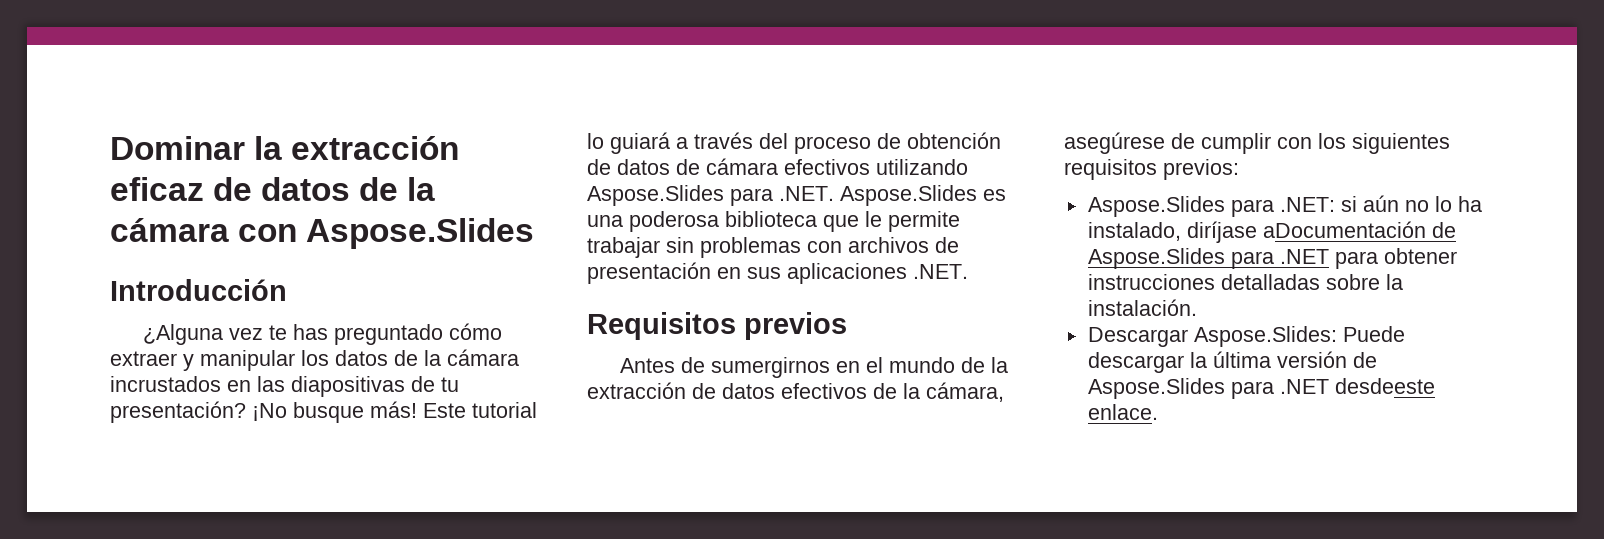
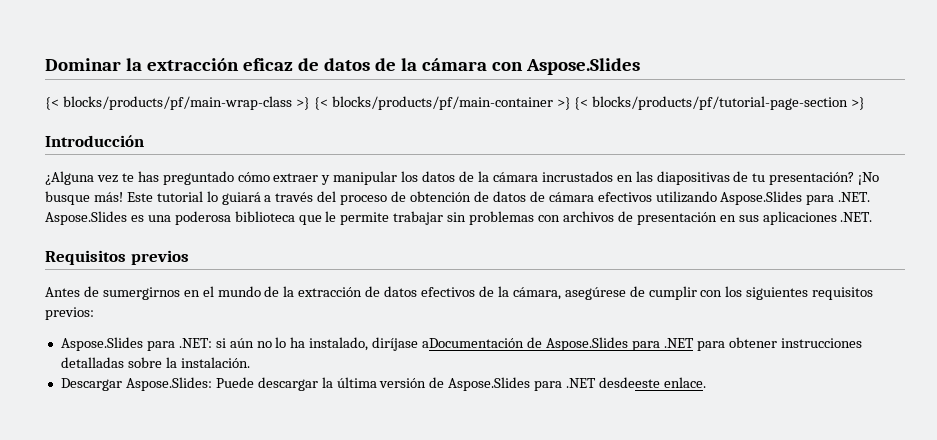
+ {< blocks/products/pf/main-wrap-class >} {< blocks/products/pf/main-container >} {< blocks/products/pf/tutorial-page-section >}

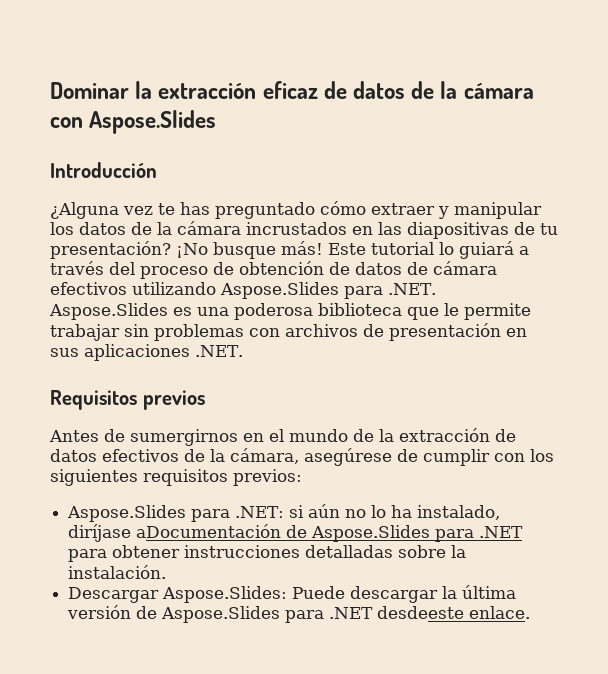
- {< blocks/products/pf/main-wrap-class >} {< blocks/products/pf/main-container >} {< blocks/products/pf/tutorial-page-section >}

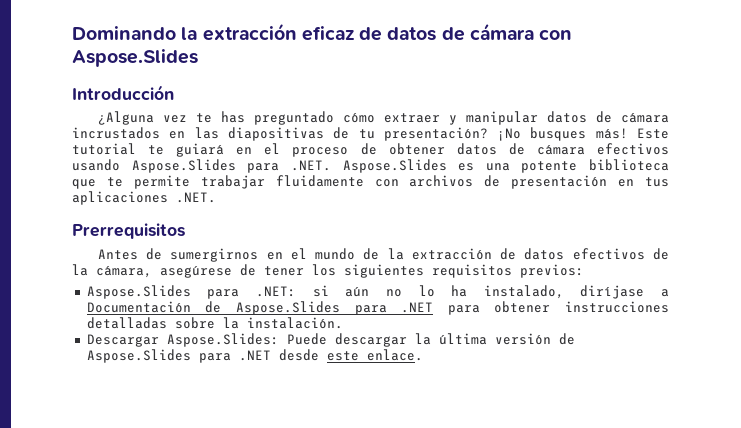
- Dominar la extracción eficaz de datos de la cámara con Aspose.Slides
+ Dominando la extracción eficaz de datos de cámara con Aspose.Slides
- ¿Alguna vez te has preguntado cómo extraer y manipular los datos de la cámara incrustados en las diapositivas de tu presentación?
+ ¿Alguna vez te has preguntado cómo extraer y manipular datos de cámara incrustados en las diapositivas de tu presentación?
- ¡No busque más!
+ ¡No busques más!
- Este tutorial lo guiará a través del proceso de obtención de datos de cámara efectivos utilizando Aspose.Slides para .NET. Aspose.Slides es una poderosa biblioteca que le permite trabajar sin problemas con archivos de presentación en sus aplicaciones .NET.
+ Este tutorial te guiará en el proceso de obtener datos de cámara efectivos usando Aspose.Slides para .NET. Aspose.Slides es una potente biblioteca que te permite trabajar fluidamente con archivos de presentación en tus aplicaciones .NET.
- Requisitos previos
+ Prerrequisitos
- Antes de sumergirnos en el mundo de la extracción de datos efectivos de la cámara, asegúrese de cumplir con los siguientes requisitos previos:
+ Antes de sumergirnos en el mundo de la extracción de datos efectivos de la cámara, asegúrese de tener los siguientes requisitos previos:
- Aspose.Slides para .NET: si aún no lo ha instalado, diríjase aDocumentación de Aspose.Slides para .NET para obtener instrucciones detalladas sobre la instalación.
+ Aspose.Slides para .NET: si aún no lo ha instalado, diríjase a Documentación de Aspose.Slides para .NET para obtener instrucciones detalladas sobre la instalación.
- Descargar Aspose.Slides: Puede descargar la última versión de Aspose.Slides para .NET desdeeste enlace.
+ Descargar Aspose.Slides: Puede descargar la última versión de Aspose.Slides para .NET desde este enlace.

